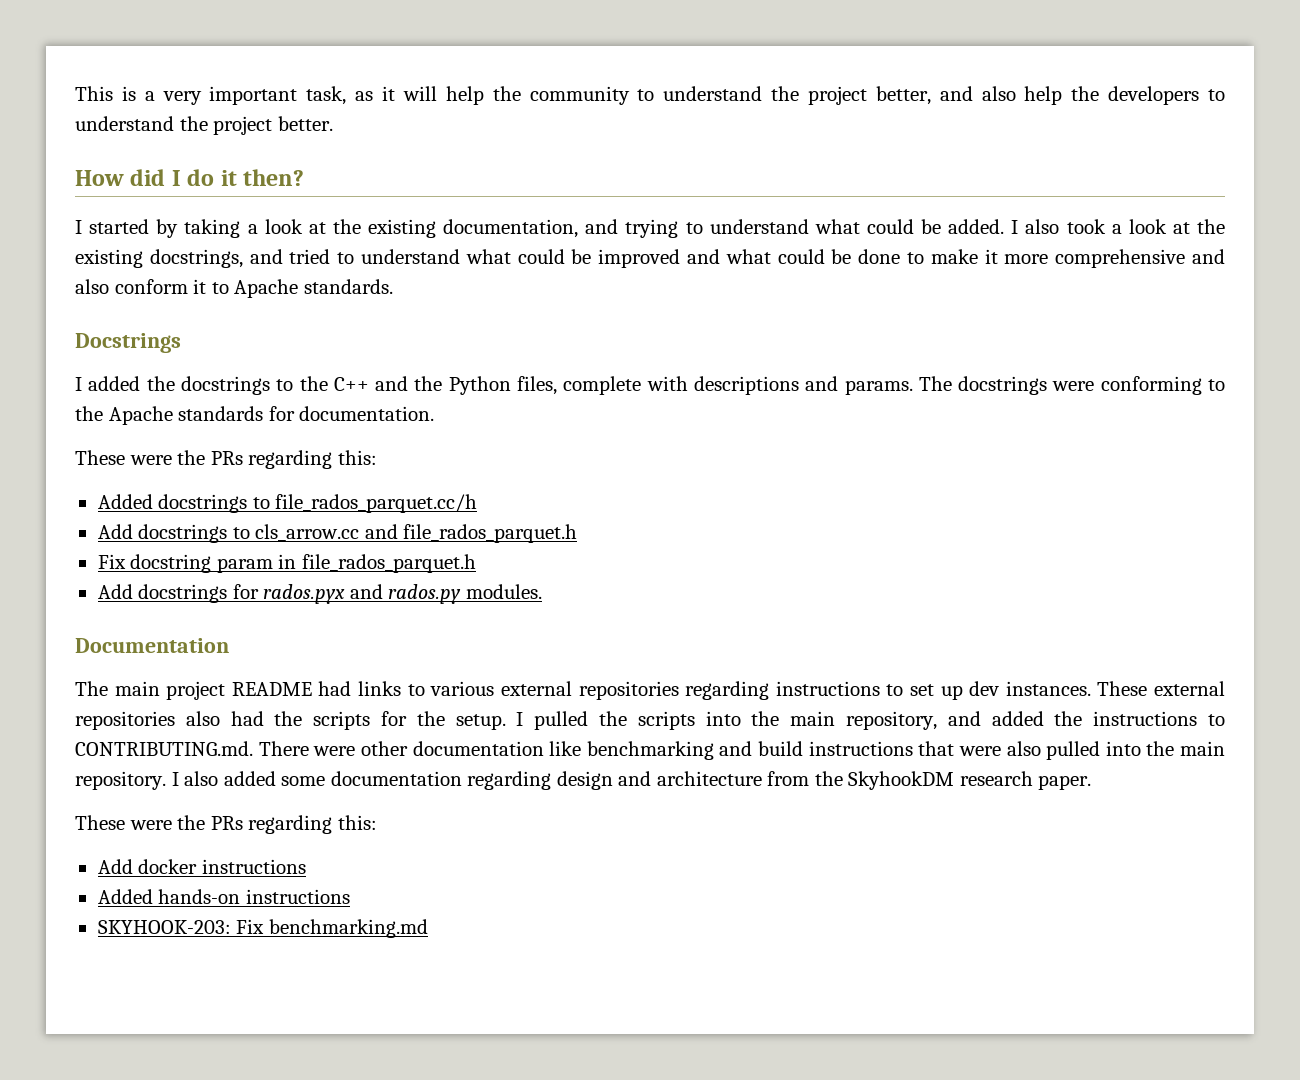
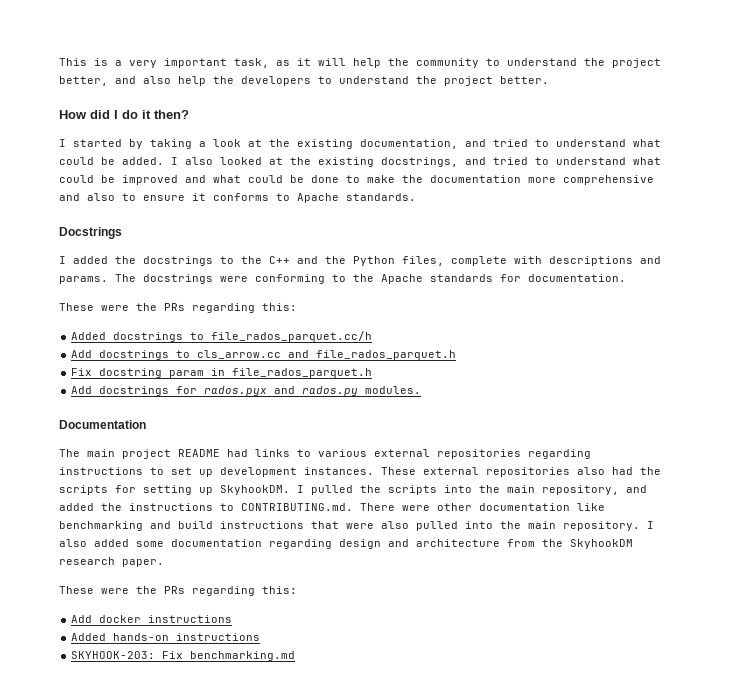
- I started by taking a look at the existing documentation, and trying to understand what could be added.
+ I started by taking a look at the existing documentation, and tried to understand what could be added.
- I also took a look at the existing docstrings, and tried to understand what could be improved and what could be done to make it more comprehensive and also conform it to Apache standards.
+ I also looked at the existing docstrings, and tried to understand what could be improved and what could be done to make the documentation more comprehensive and also to ensure it conforms to Apache standards.
- The main project README had links to various external repositories regarding instructions to set up dev instances.
+ The main project README had links to various external repositories regarding instructions to set up development instances.
- These external repositories also had the scripts for the setup.
+ These external repositories also had the scripts for setting up SkyhookDM.

